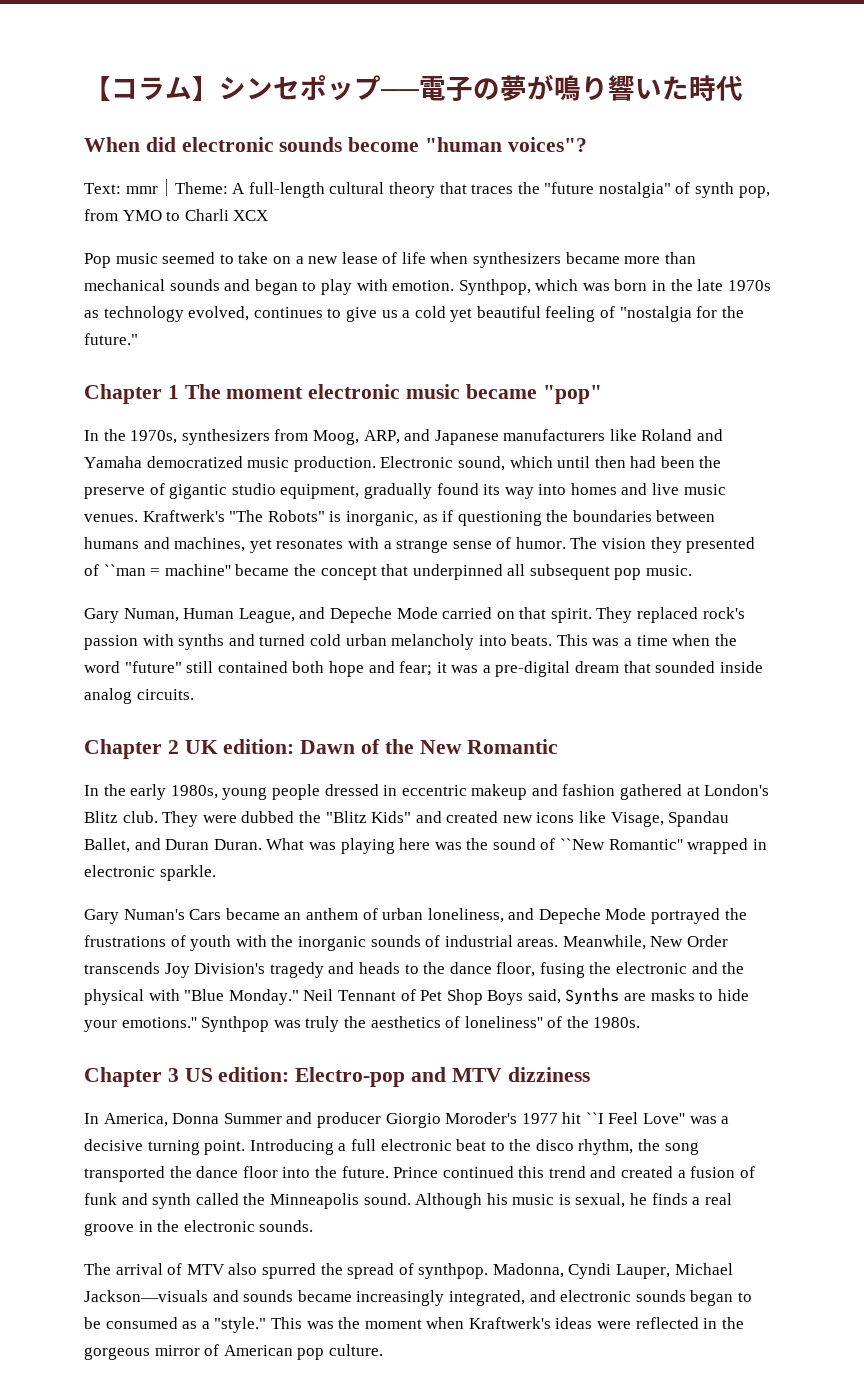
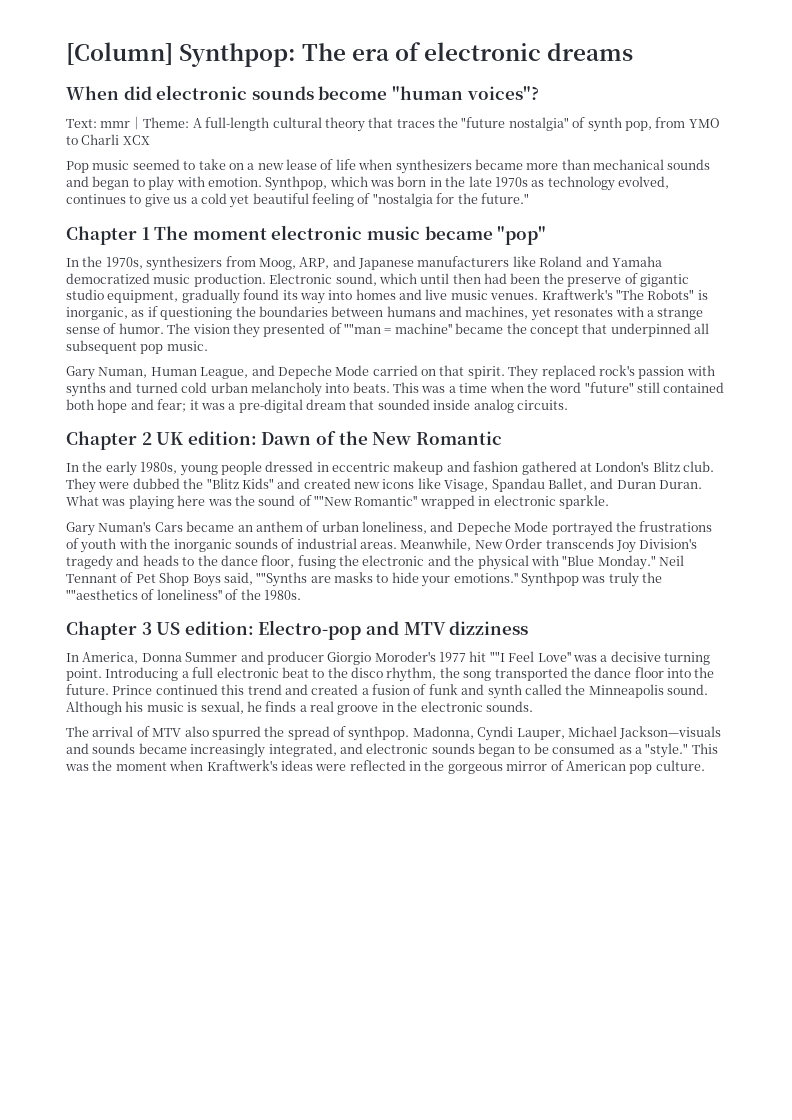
- 【コラム】シンセポップ──電子の夢が鳴り響いた時代
+ [Column] Synthpop: The era of electronic dreams
- The vision they presented of ``man = machine'' became the concept that underpinned all subsequent pop music.
+ The vision they presented of ""man = machine'' became the concept that underpinned all subsequent pop music.
- What was playing here was the sound of ``New Romantic'' wrapped in electronic sparkle.
+ What was playing here was the sound of ""New Romantic'' wrapped in electronic sparkle.
- Neil Tennant of Pet Shop Boys said, Synths are masks to hide your emotions.''
+ Neil Tennant of Pet Shop Boys said, ""Synths are masks to hide your emotions.''
- Synthpop was truly the aesthetics of loneliness'' of the 1980s.
+ Synthpop was truly the ""aesthetics of loneliness'' of the 1980s.
- In America, Donna Summer and producer Giorgio Moroder's 1977 hit ``I Feel Love'' was a decisive turning point.
+ In America, Donna Summer and producer Giorgio Moroder's 1977 hit ""I Feel Love'' was a decisive turning point.

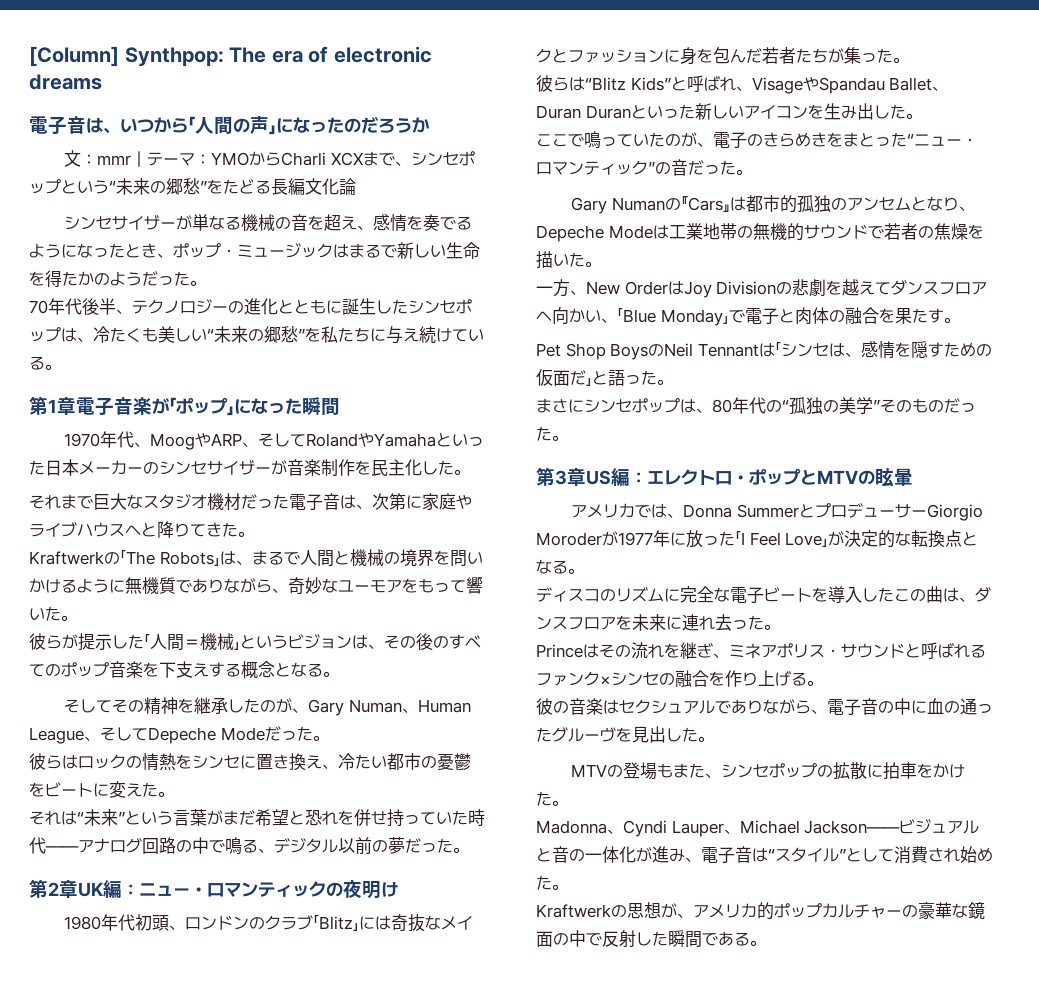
- When did electronic sounds become "human voices"?
- Text: mmr｜Theme: A full-length cultural theory that traces the "future nostalgia" of synth pop, from YMO to Charli XCX
- Pop music seemed to take on a new lease of life when synthesizers became more than mechanical sounds and began to play with emotion. Synthpop, which was born in the late 1970s as technology evolved, continues to give us a cold yet beautiful feeling of "nostalgia for the future."
- Chapter 1 The moment electronic music became "pop"
- In the 1970s, synthesizers from Moog, ARP, and Japanese manufacturers like Roland and Yamaha democratized music production. Electronic sound, which until then had been the preserve of gigantic studio equipment, gradually found its way into homes and live music venues. Kraftwerk's "The Robots" is inorganic, as if questioning the boundaries between humans and machines, yet resonates with a strange sense of humor. The vision they presented of ""man = machine'' became the concept that underpinned all subsequent pop music.
- Gary Numan, Human League, and Depeche Mode carried on that spirit. They replaced rock's passion with synths and turned cold urban melancholy into beats. This was a time when the word "future" still contained both hope and fear; it was a pre-digital dream that sounded inside analog circuits.
- Chapter 2 UK edition: Dawn of the New Romantic
- In the early 1980s, young people dressed in eccentric makeup and fashion gathered at London's Blitz club. They were dubbed the "Blitz Kids" and created new icons like Visage, Spandau Ballet, and Duran Duran. What was playing here was the sound of ""New Romantic'' wrapped in electronic sparkle.
- Gary Numan's Cars became an anthem of urban loneliness, and Depeche Mode portrayed the frustrations of youth with the inorganic sounds of industrial areas. Meanwhile, New Order transcends Joy Division's tragedy and heads to the dance floor, fusing the electronic and the physical with "Blue Monday." Neil Tennant of Pet Shop Boys said, ""Synths are masks to hide your emotions.'' Synthpop was truly the ""aesthetics of loneliness'' of the 1980s.
- Chapter 3 US edition: Electro-pop and MTV dizziness
- In America, Donna Summer and producer Giorgio Moroder's 1977 hit ""I Feel Love'' was a decisive turning point. Introducing a full electronic beat to the disco rhythm, the song transported the dance floor into the future. Prince continued this trend and created a fusion of funk and synth called the Minneapolis sound. Although his music is sexual, he finds a real groove in the electronic sounds.
- The arrival of MTV also spurred the spread of synthpop. Madonna, Cyndi Lauper, Michael Jackson—visuals and sounds became increasingly integrated, and electronic sounds began to be consumed as a "style." This was the moment when Kraftwerk's ideas were reflected in the gorgeous mirror of American pop culture.
+ 電子音は、いつから「人間の声」になったのだろうか
+ 文：mmr｜テーマ：YMOからCharli XCXまで、シンセポップという“未来の郷愁”をたどる長編文化論
+ シンセサイザーが単なる機械の音を超え、感情を奏でるようになったとき、ポップ・ミュージックはまるで新しい生命を得たかのようだった。
+ 70年代後半、テクノロジーの進化とともに誕生したシンセポップは、冷たくも美しい“未来の郷愁”を私たちに与え続けている。
+ 第1章電子音楽が「ポップ」になった瞬間
+ 1970年代、MoogやARP、そしてRolandやYamahaといった日本メーカーのシンセサイザーが音楽制作を民主化した。
+ それまで巨大なスタジオ機材だった電子音は、次第に家庭やライブハウスへと降りてきた。
+ Kraftwerkの「The Robots」は、まるで人間と機械の境界を問いかけるように無機質でありながら、奇妙なユーモアをもって響いた。
+ 彼らが提示した「人間＝機械」というビジョンは、その後のすべてのポップ音楽を下支えする概念となる。
+ そしてその精神を継承したのが、Gary Numan、Human League、そしてDepeche Modeだった。
+ 彼らはロックの情熱をシンセに置き換え、冷たい都市の憂鬱をビートに変えた。
+ それは“未来”という言葉がまだ希望と恐れを併せ持っていた時代——アナログ回路の中で鳴る、デジタル以前の夢だった。
+ 第2章UK編：ニュー・ロマンティックの夜明け
+ 1980年代初頭、ロンドンのクラブ「Blitz」には奇抜なメイクとファッションに身を包んだ若者たちが集った。
+ 彼らは“Blitz Kids”と呼ばれ、VisageやSpandau Ballet、Duran Duranといった新しいアイコンを生み出した。
+ ここで鳴っていたのが、電子のきらめきをまとった“ニュー・ロマンティック”の音だった。
+ Gary Numanの『Cars』は都市的孤独のアンセムとなり、Depeche Modeは工業地帯の無機的サウンドで若者の焦燥を描いた。
+ 一方、New OrderはJoy Divisionの悲劇を越えてダンスフロアへ向かい、「Blue Monday」で電子と肉体の融合を果たす。
+ Pet Shop BoysのNeil Tennantは「シンセは、感情を隠すための仮面だ」と語った。
+ まさにシンセポップは、80年代の“孤独の美学”そのものだった。
+ 第3章US編：エレクトロ・ポップとMTVの眩暈
+ アメリカでは、Donna SummerとプロデューサーGiorgio Moroderが1977年に放った「I Feel Love」が決定的な転換点となる。
+ ディスコのリズムに完全な電子ビートを導入したこの曲は、ダンスフロアを未来に連れ去った。
+ Princeはその流れを継ぎ、ミネアポリス・サウンドと呼ばれるファンク×シンセの融合を作り上げる。
+ 彼の音楽はセクシュアルでありながら、電子音の中に血の通ったグルーヴを見出した。
+ MTVの登場もまた、シンセポップの拡散に拍車をかけた。
+ Madonna、Cyndi Lauper、Michael Jackson——ビジュアルと音の一体化が進み、電子音は“スタイル”として消費され始めた。
+ Kraftwerkの思想が、アメリカ的ポップカルチャーの豪華な鏡面の中で反射した瞬間である。

